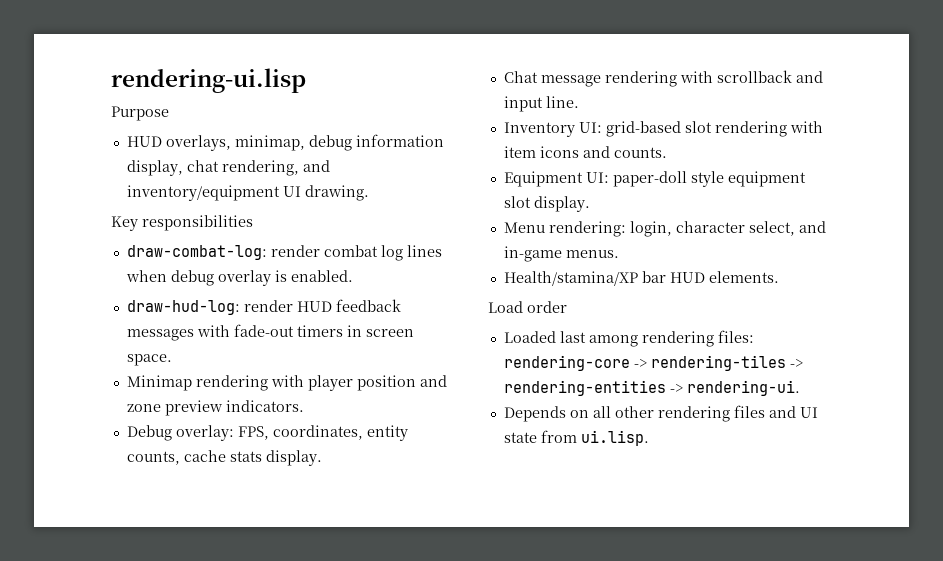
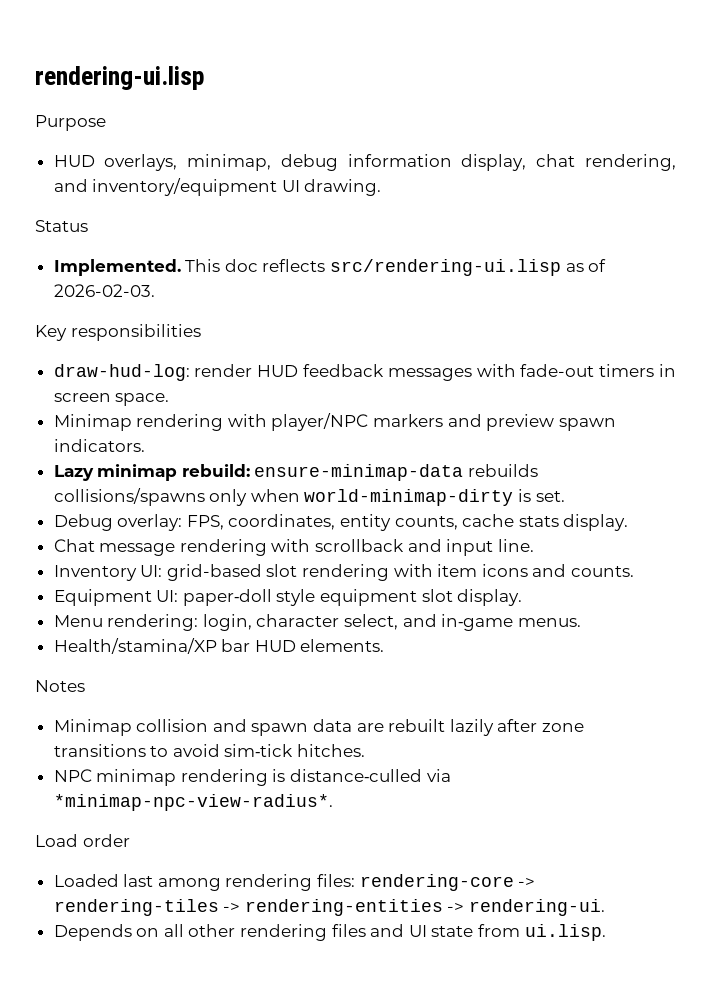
+ Status
+ Implemented. This doc reflects src/rendering-ui.lisp as of 2026-02-03.
  Key responsibilities
- draw-combat-log: render combat log lines when debug overlay is enabled.
- Minimap rendering with player position and zone preview indicators.
+ Minimap rendering with player/NPC markers and preview spawn indicators.
+ Lazy minimap rebuild: ensure-minimap-data rebuilds collisions/spawns only when world-minimap-dirty is set.
+ Notes
+ Minimap collision and spawn data are rebuilt lazily after zone transitions to avoid sim‑tick hitches.
+ NPC minimap rendering is distance‑culled via *minimap-npc-view-radius*.

